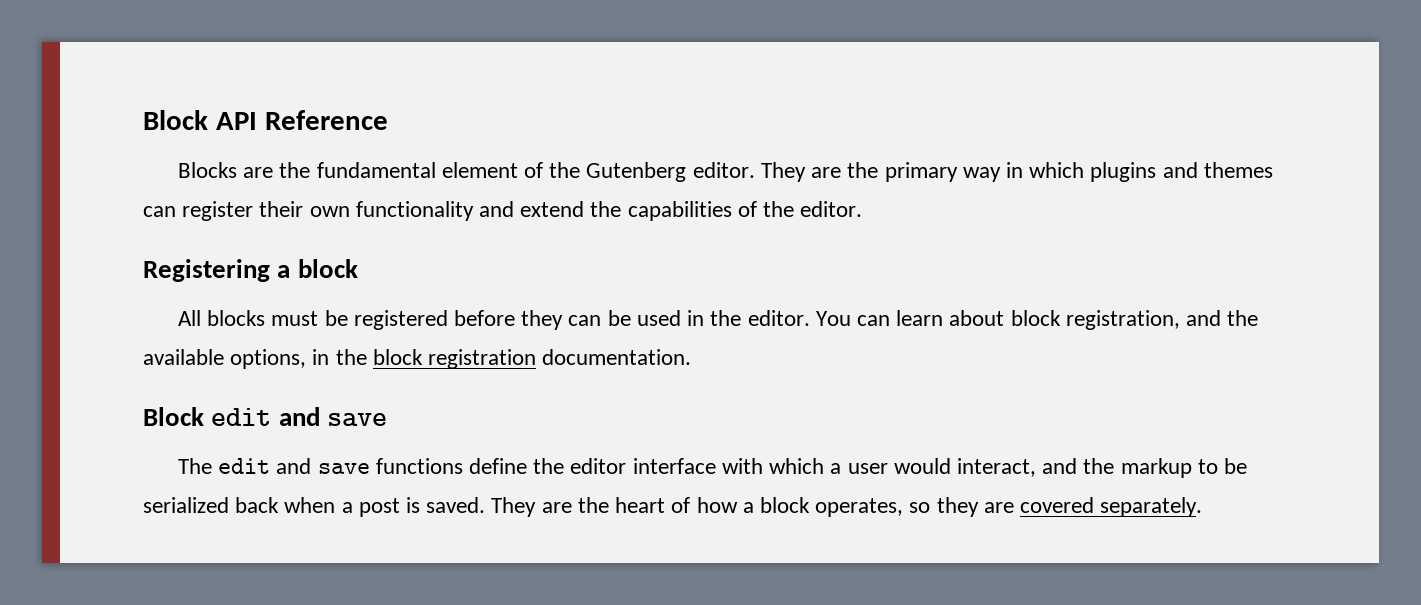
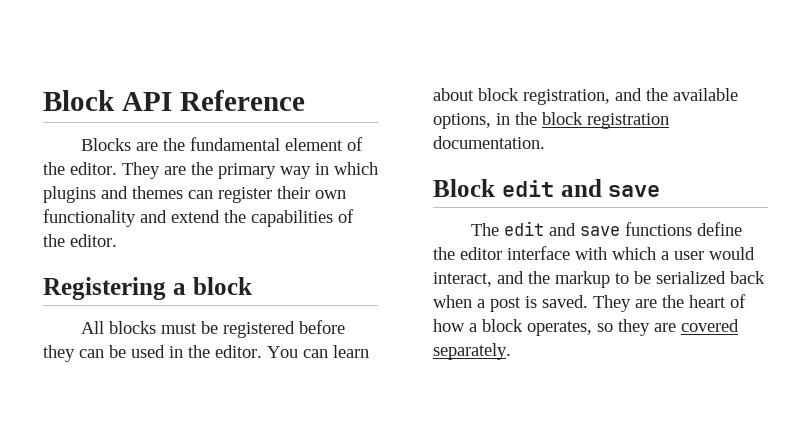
- Blocks are the fundamental element of the Gutenberg editor.
+ Blocks are the fundamental element of the editor.

